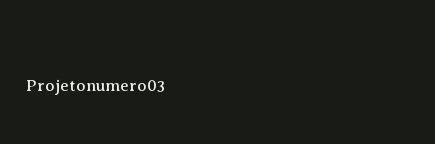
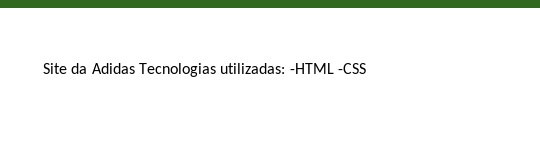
- Projetonumero03
+ Site da Adidas Tecnologias utilizadas: -HTML -CSS

